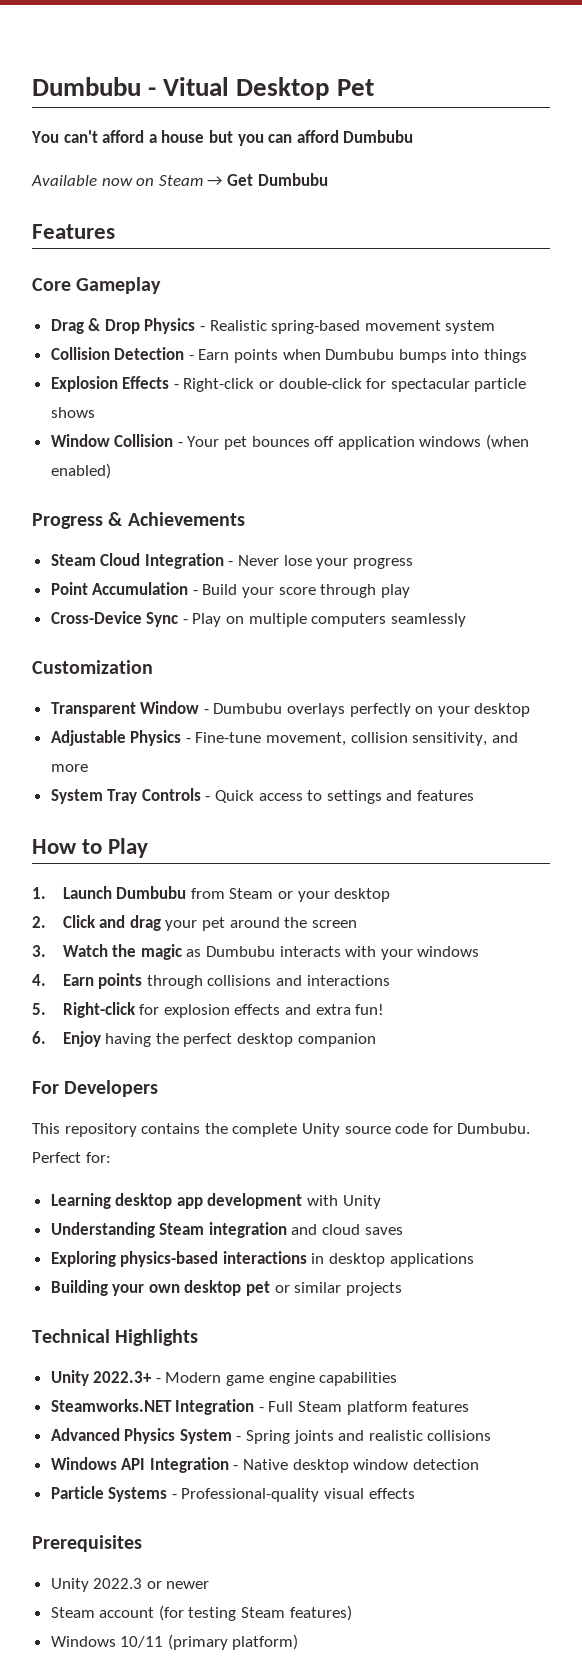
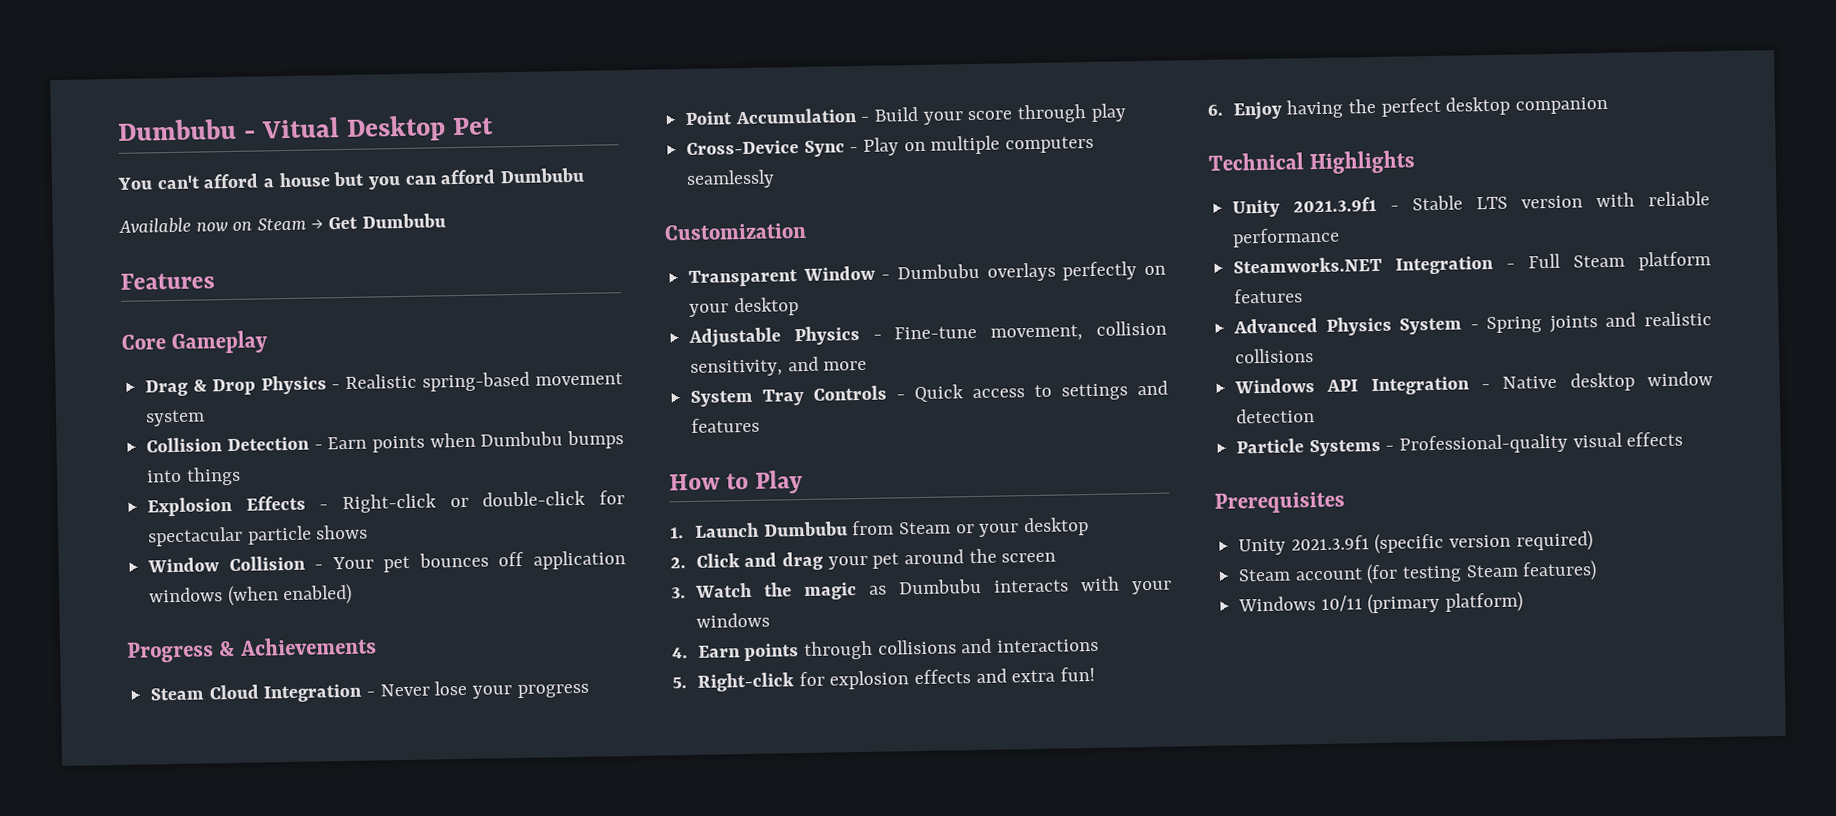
- For Developers
- This repository contains the complete Unity source code for Dumbubu. Perfect for:
- Learning desktop app development with Unity
- Understanding Steam integration and cloud saves
- Exploring physics-based interactions in desktop applications
- Building your own desktop pet or similar projects
  Technical Highlights
- Unity 2022.3+ - Modern game engine capabilities
+ Unity 2021.3.9f1 - Stable LTS version with reliable performance
- Unity 2022.3 or newer
+ Unity 2021.3.9f1 (specific version required)

